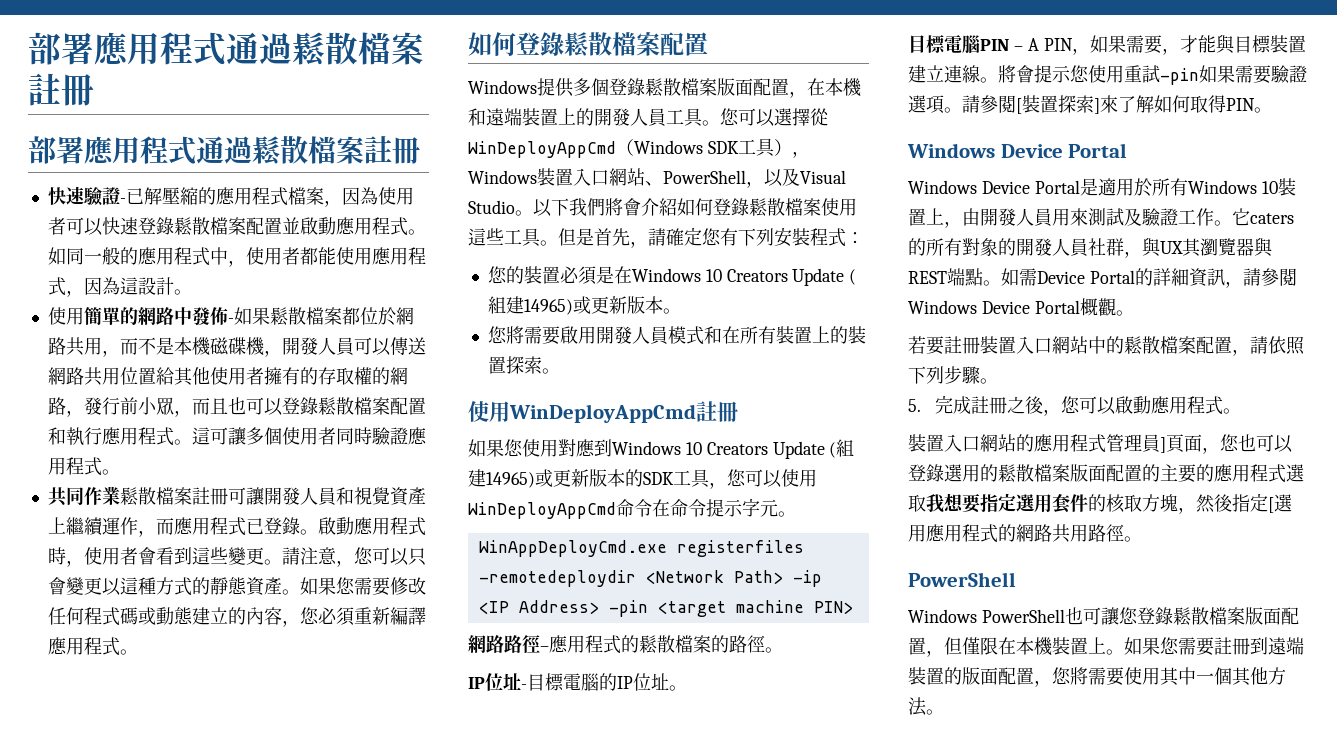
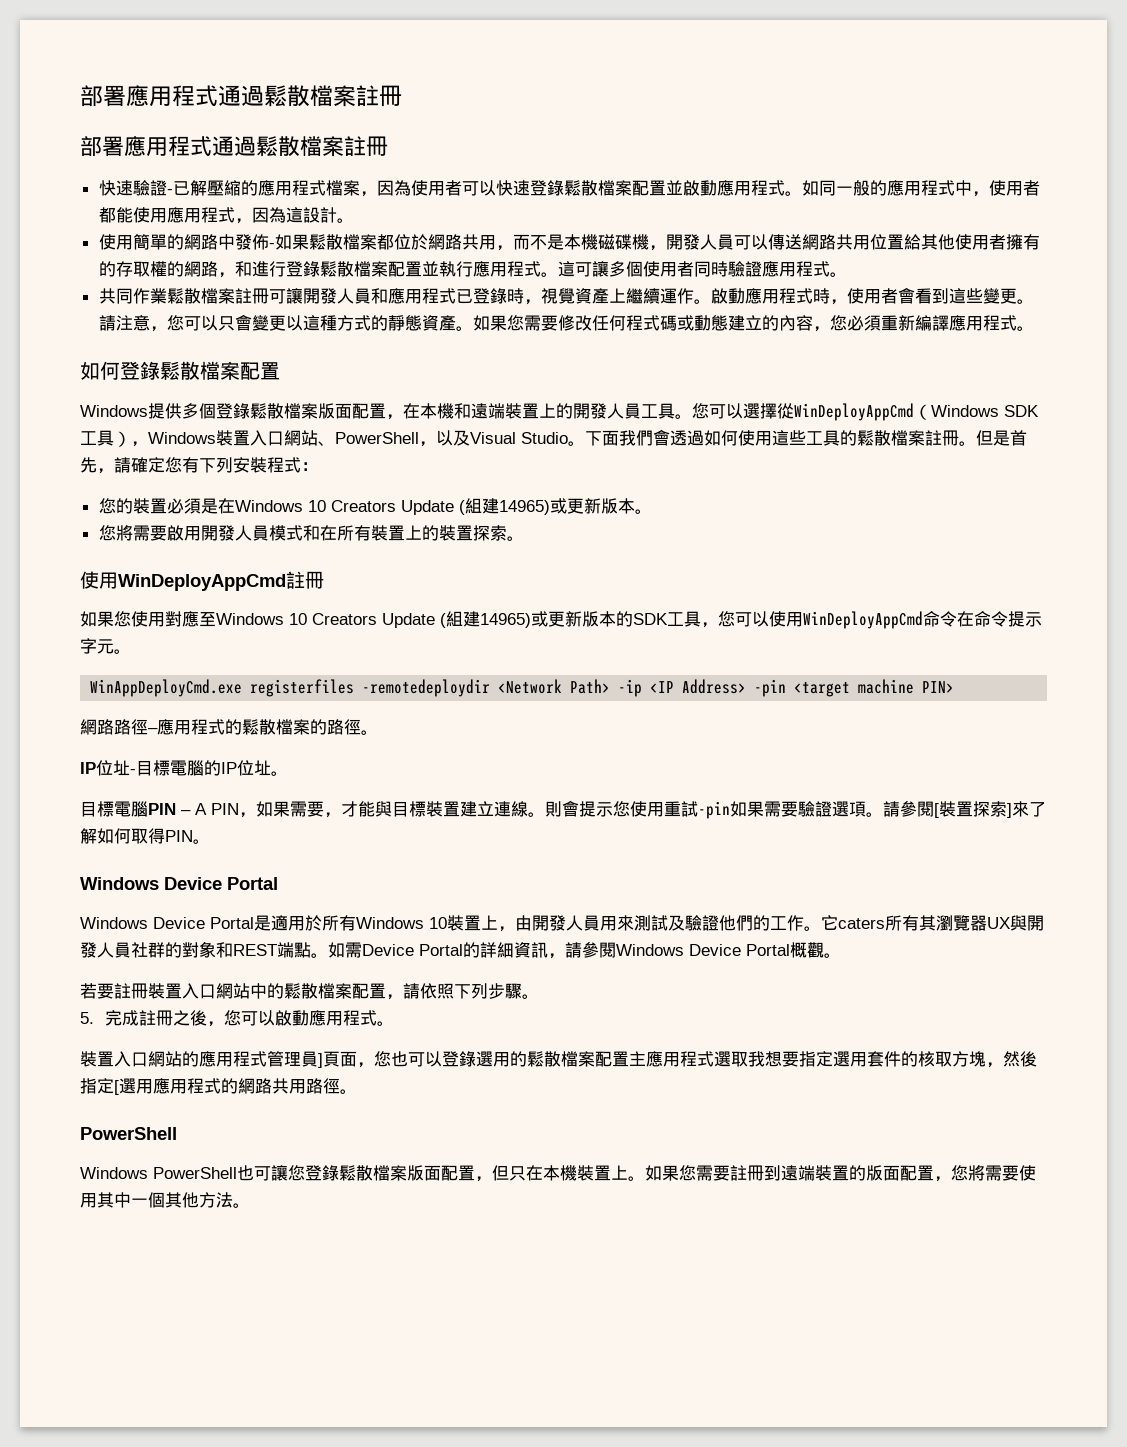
- 使用簡單的網路中發佈-如果鬆散檔案都位於網路共用，而不是本機磁碟機，開發人員可以傳送網路共用位置給其他使用者擁有的存取權的網路，發行前小眾，而且也可以登錄鬆散檔案配置和執行應用程式。
+ 使用簡單的網路中發佈-如果鬆散檔案都位於網路共用，而不是本機磁碟機，開發人員可以傳送網路共用位置給其他使用者擁有的存取權的網路，和進行登錄鬆散檔案配置並執行應用程式。
- 共同作業鬆散檔案註冊可讓開發人員和視覺資產上繼續運作，而應用程式已登錄。
+ 共同作業鬆散檔案註冊可讓開發人員和應用程式已登錄時，視覺資產上繼續運作。
- 以下我們將會介紹如何登錄鬆散檔案使用這些工具。
+ 下面我們會透過如何使用這些工具的鬆散檔案註冊。
- 如果您使用對應到Windows 10 Creators Update (組建14965)或更新版本的SDK工具，您可以使用WinDeployAppCmd命令在命令提示字元。
+ 如果您使用對應至Windows 10 Creators Update (組建14965)或更新版本的SDK工具，您可以使用WinDeployAppCmd命令在命令提示字元。
- 將會提示您使用重試-pin如果需要驗證選項。
+ 則會提示您使用重試-pin如果需要驗證選項。
- Windows Device Portal是適用於所有Windows 10裝置上，由開發人員用來測試及驗證工作。
+ Windows Device Portal是適用於所有Windows 10裝置上，由開發人員用來測試及驗證他們的工作。
- 它caters的所有對象的開發人員社群，與UX其瀏覽器與REST端點。
+ 它caters所有其瀏覽器UX與開發人員社群的對象和REST端點。
- 裝置入口網站的應用程式管理員]頁面，您也可以登錄選用的鬆散檔案版面配置的主要的應用程式選取我想要指定選用套件的核取方塊，然後指定[選用應用程式的網路共用路徑。
+ 裝置入口網站的應用程式管理員]頁面，您也可以登錄選用的鬆散檔案配置主應用程式選取我想要指定選用套件的核取方塊，然後指定[選用應用程式的網路共用路徑。
- Windows PowerShell也可讓您登錄鬆散檔案版面配置，但僅限在本機裝置上。
+ Windows PowerShell也可讓您登錄鬆散檔案版面配置，但只在本機裝置上。

